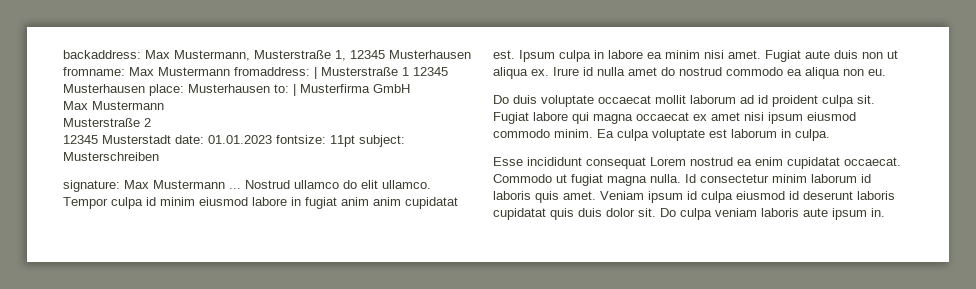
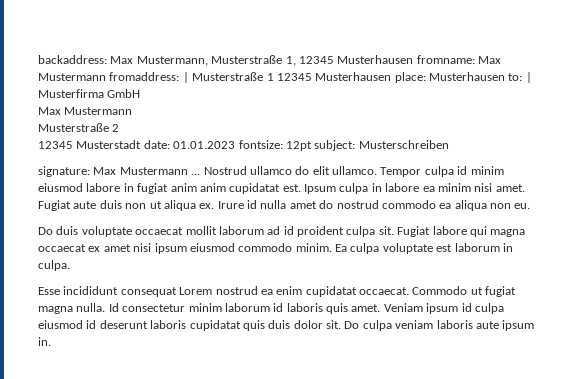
- 12345 Musterstadt date: 01.01.2023 fontsize: 11pt subject: Musterschreiben
+ 12345 Musterstadt date: 01.01.2023 fontsize: 12pt subject: Musterschreiben

